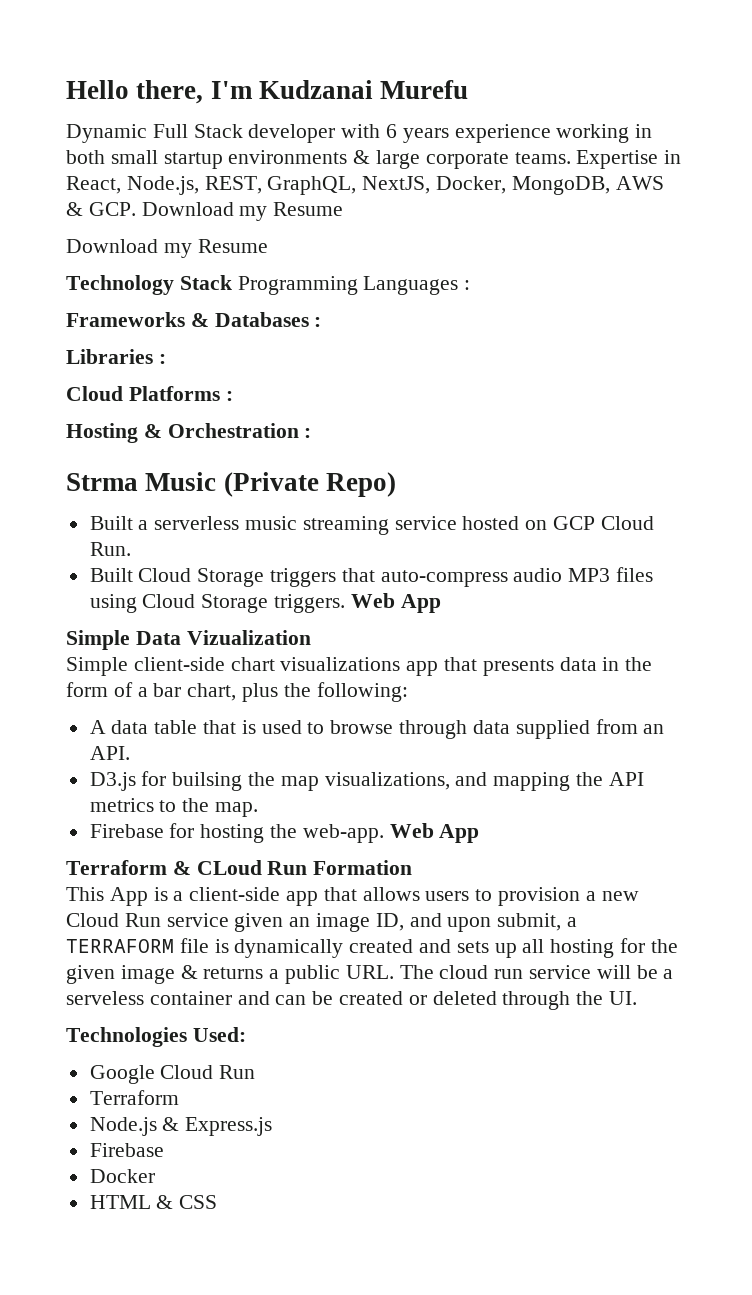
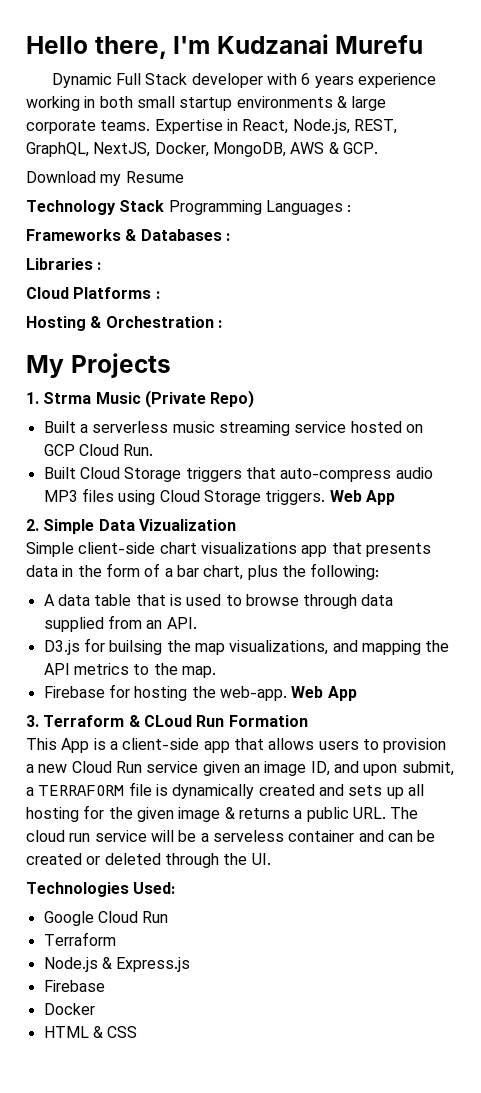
- Expertise in React, Node.js, REST, GraphQL, NextJS, Docker, MongoDB, AWS & GCP. Download my Resume
+ Expertise in React, Node.js, REST, GraphQL, NextJS, Docker, MongoDB, AWS & GCP.
- Strma Music (Private Repo)
+ My Projects
+ 1. Strma Music (Private Repo)
- Simple Data Vizualization
+ 2. Simple Data Vizualization
- Terraform & CLoud Run Formation
+ 3. Terraform & CLoud Run Formation

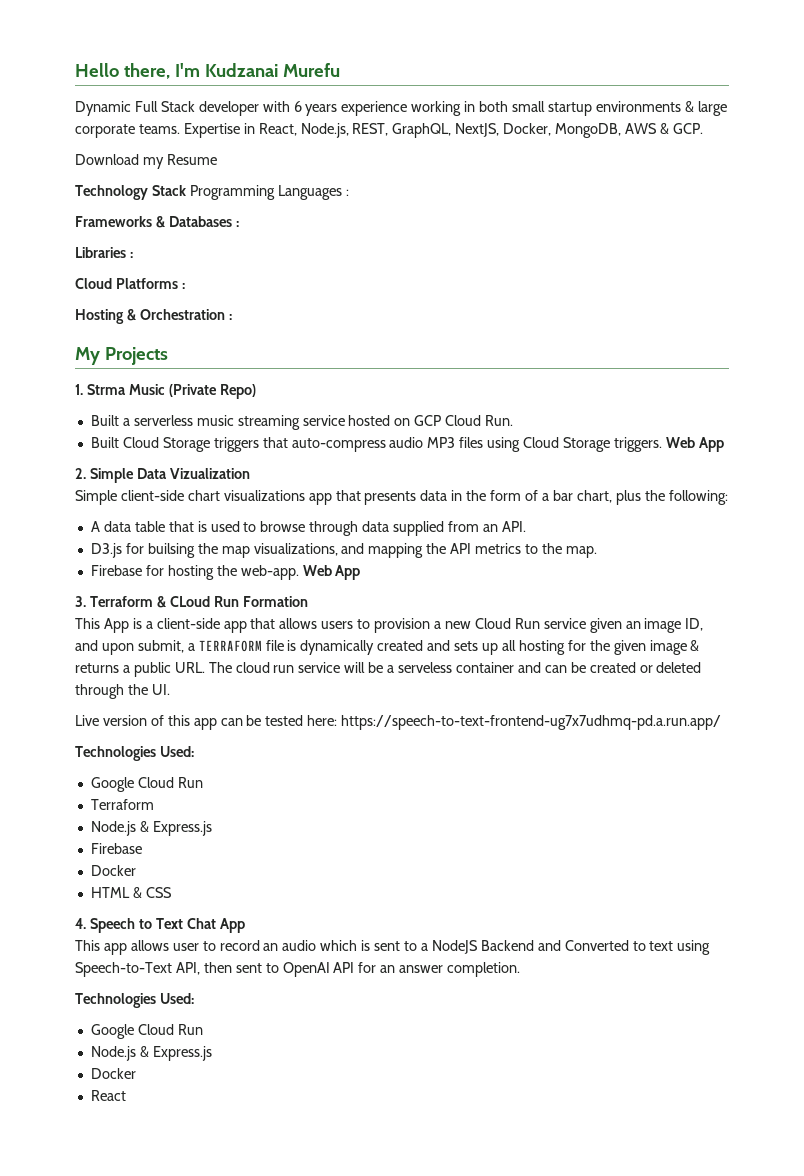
+ Live version of this app can be tested here: https://speech-to-text-frontend-ug7x7udhmq-pd.a.run.app/
+ 4. Speech to Text Chat App
+ This app allows user to record an audio which is sent to a NodeJS Backend and Converted to text using Speech-to-Text API, then sent to OpenAI API for an answer completion.
+ Technologies Used:
+ Google Cloud Run
+ Node.js & Express.js
+ Docker
+ React

